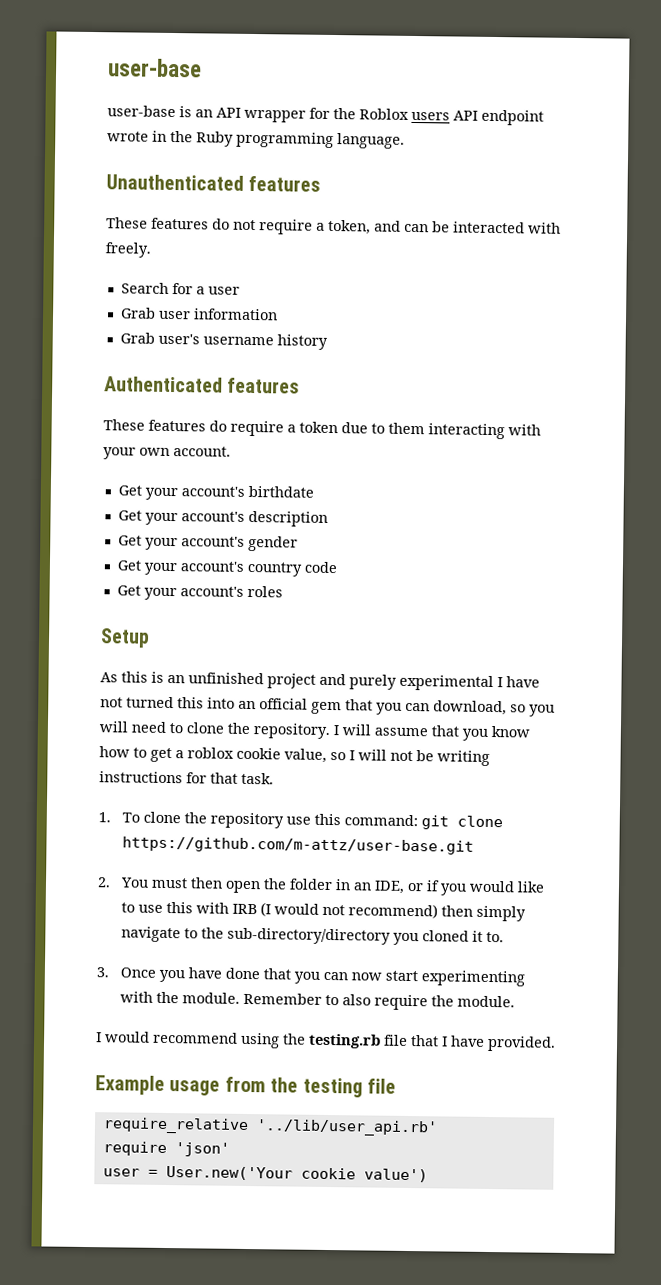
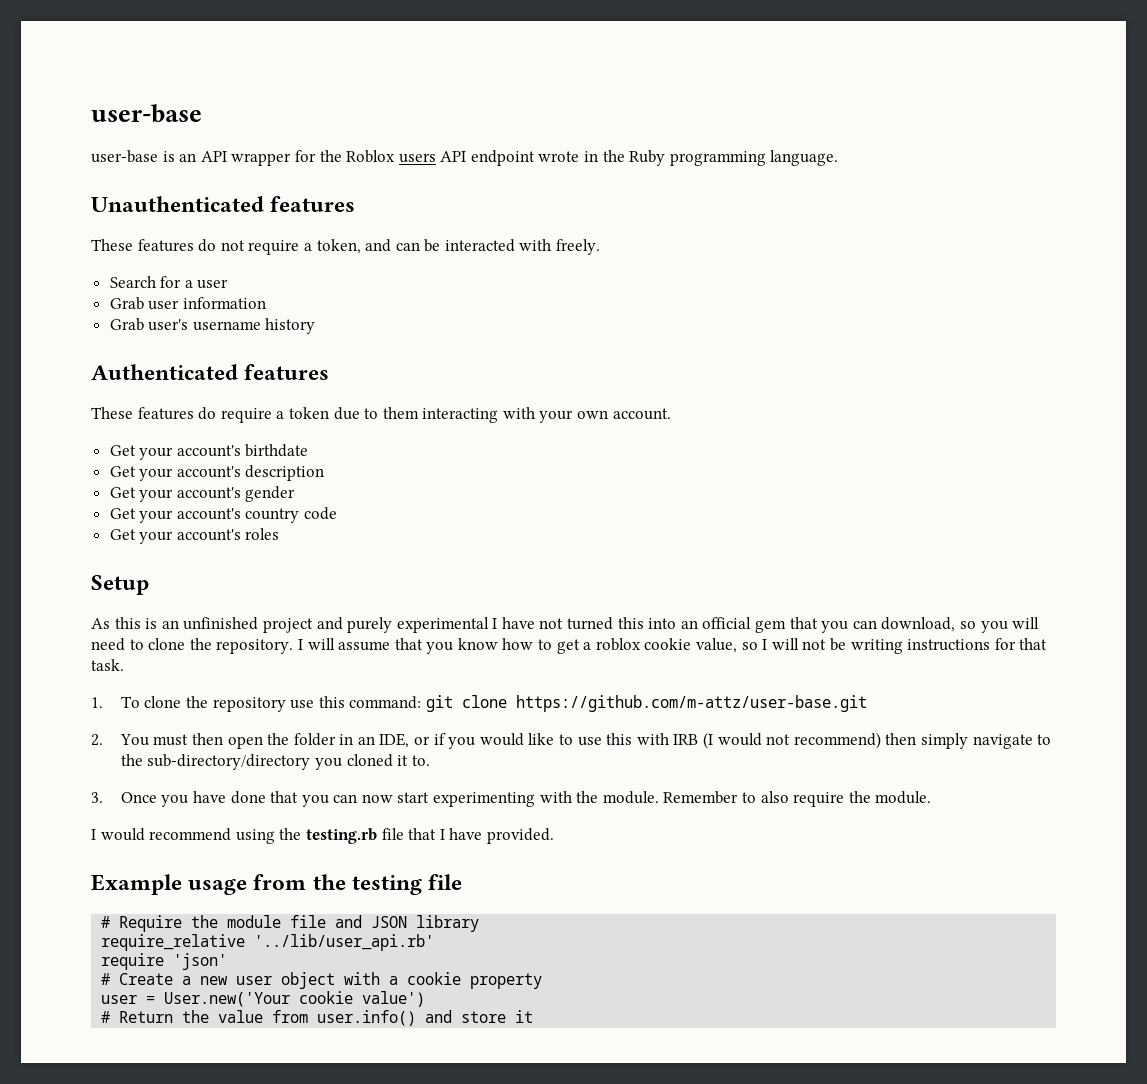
+ # Require the module file and JSON library
  require_relative '../lib/user_api.rb'
  require 'json'
+ # Create a new user object with a cookie property
+ # Return the value from user.info() and store it

